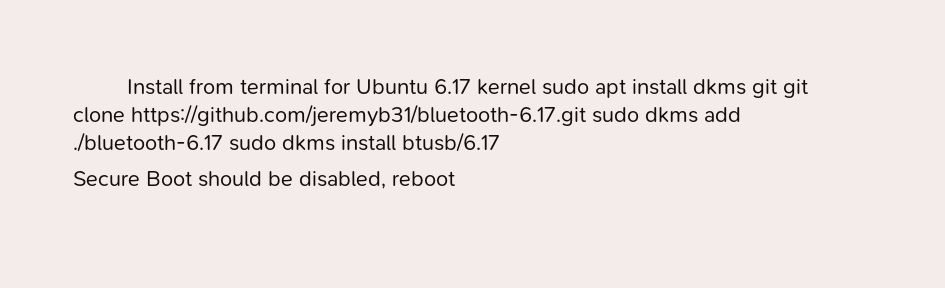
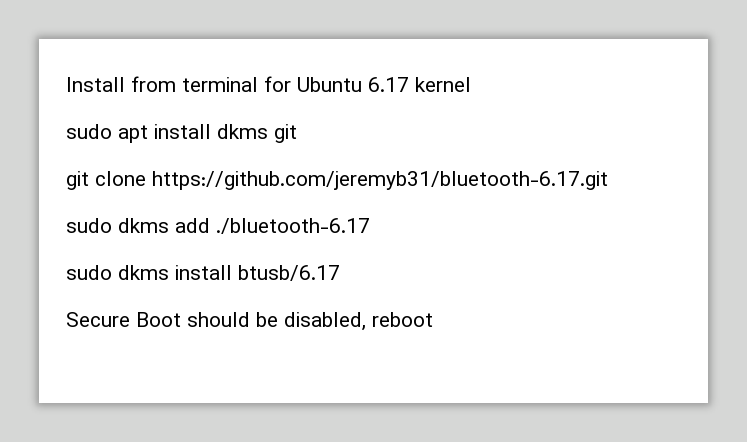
- Install from terminal for Ubuntu 6.17 kernel sudo apt install dkms git git clone https://github.com/jeremyb31/bluetooth-6.17.git sudo dkms add ./bluetooth-6.17 sudo dkms install btusb/6.17
+ Install from terminal for Ubuntu 6.17 kernel
+ sudo apt install dkms git
+ git clone https://github.com/jeremyb31/bluetooth-6.17.git
+ sudo dkms add ./bluetooth-6.17
+ sudo dkms install btusb/6.17

